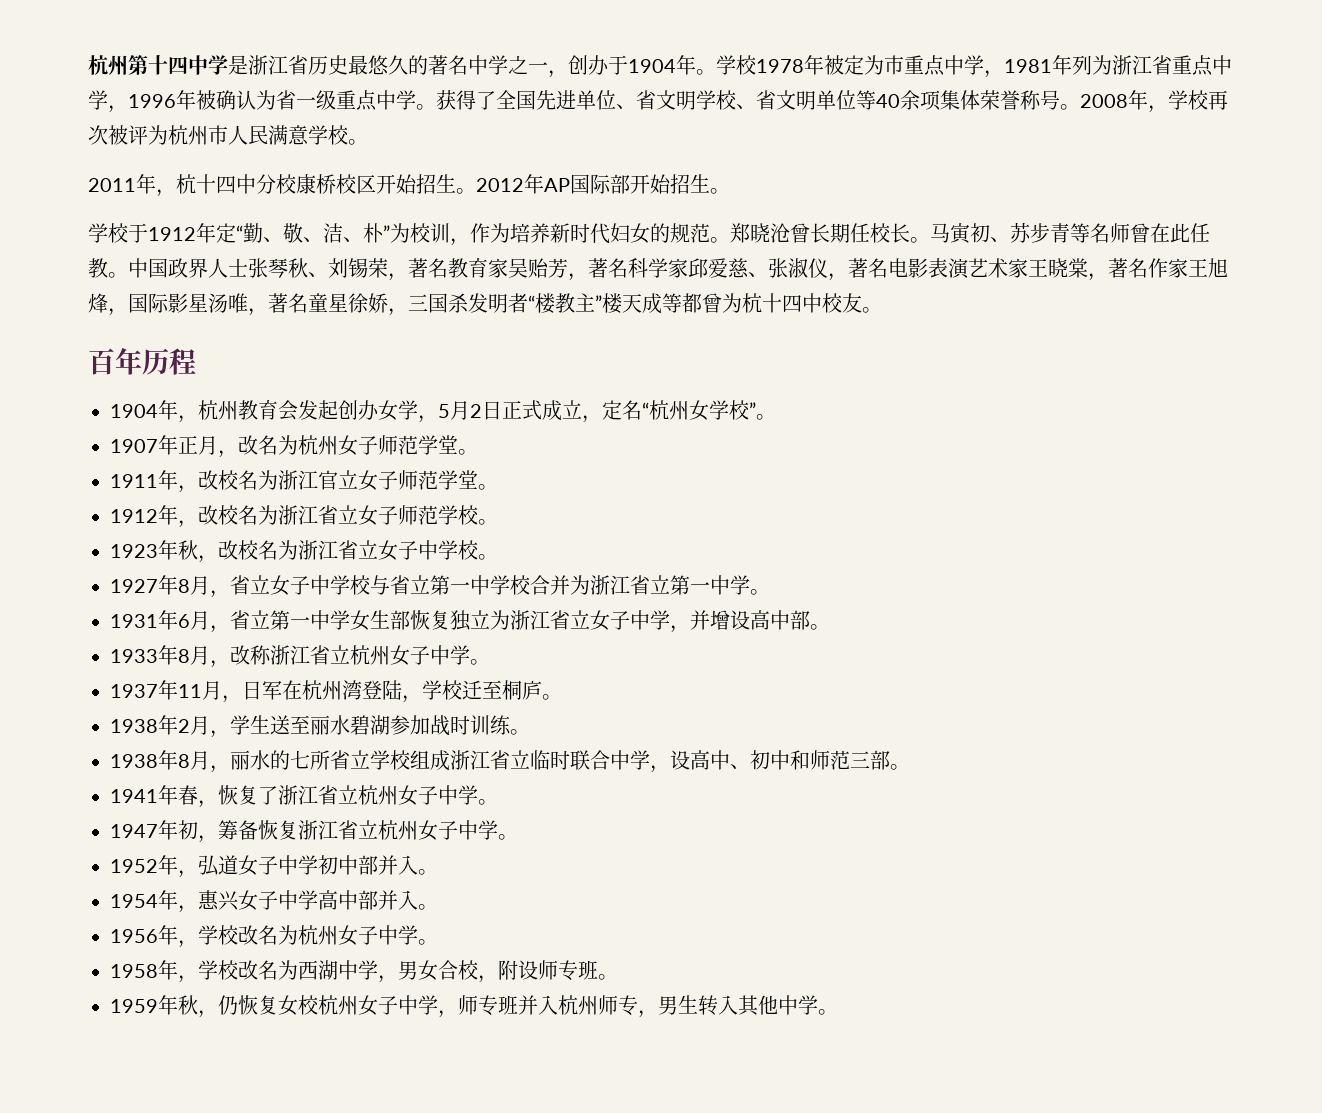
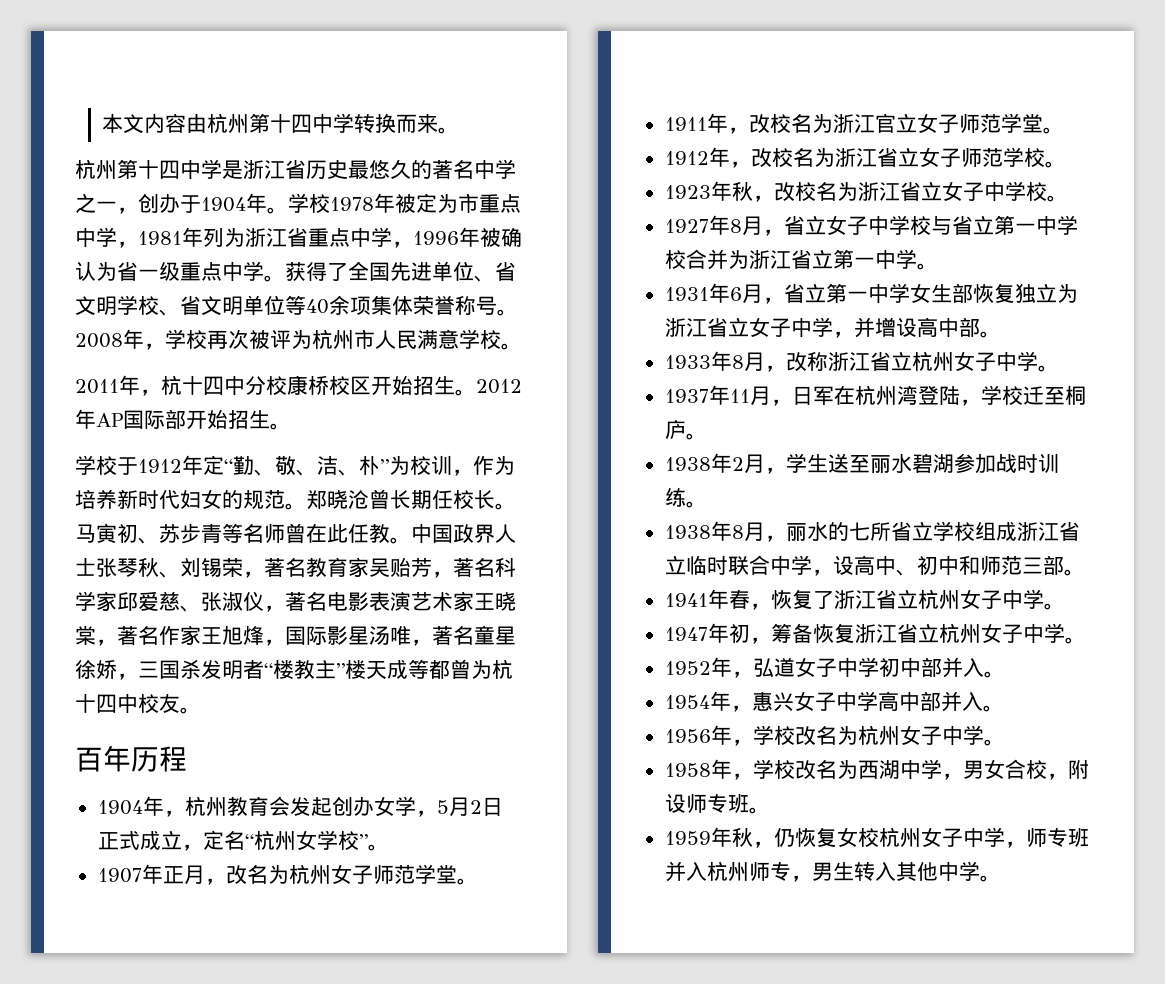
+ 本文内容由杭州第十四中学转换而来。

